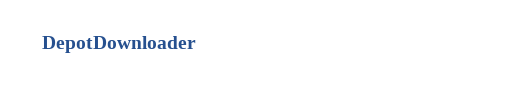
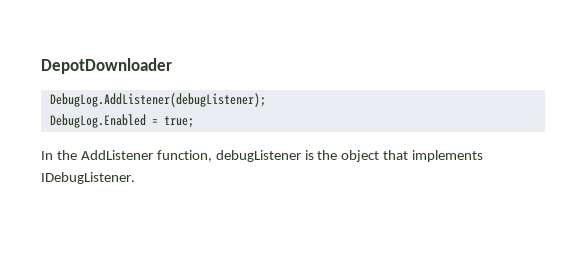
+ DebugLog.AddListener(debugListener);
+ DebugLog.Enabled = true;
+ In the AddListener function, debugListener is the object that implements IDebugListener.

